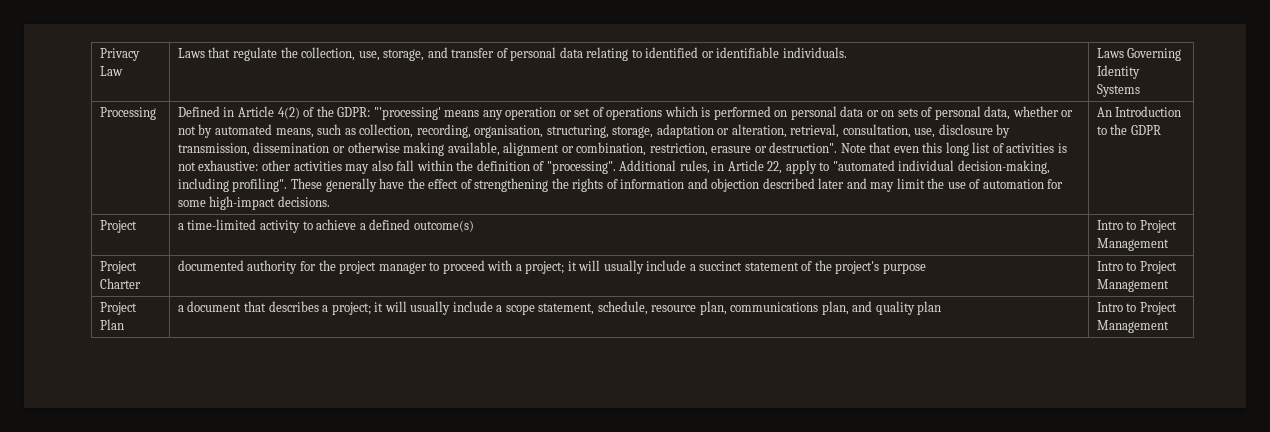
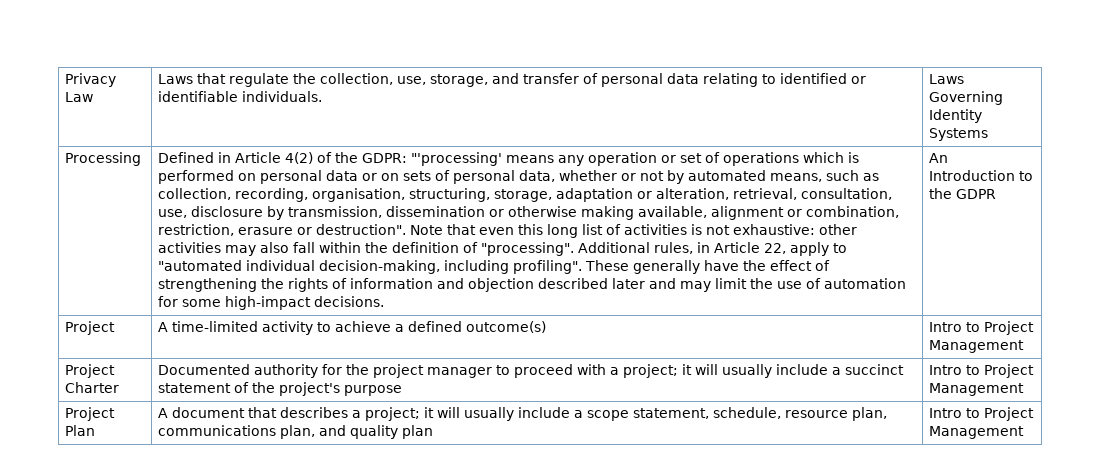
- Project | a time-limited activity to achieve a defined outcome(s) | Intro to Project Management
+ Project | A time-limited activity to achieve a defined outcome(s) | Intro to Project Management
- Project Charter | documented authority for the project manager to proceed with a project; it will usually include a succinct statement of the project's purpose | Intro to Project Management
+ Project Charter | Documented authority for the project manager to proceed with a project; it will usually include a succinct statement of the project's purpose | Intro to Project Management
- Project Plan | a document that describes a project; it will usually include a scope statement, schedule, resource plan, communications plan, and quality plan | Intro to Project Management
+ Project Plan | A document that describes a project; it will usually include a scope statement, schedule, resource plan, communications plan, and quality plan | Intro to Project Management

